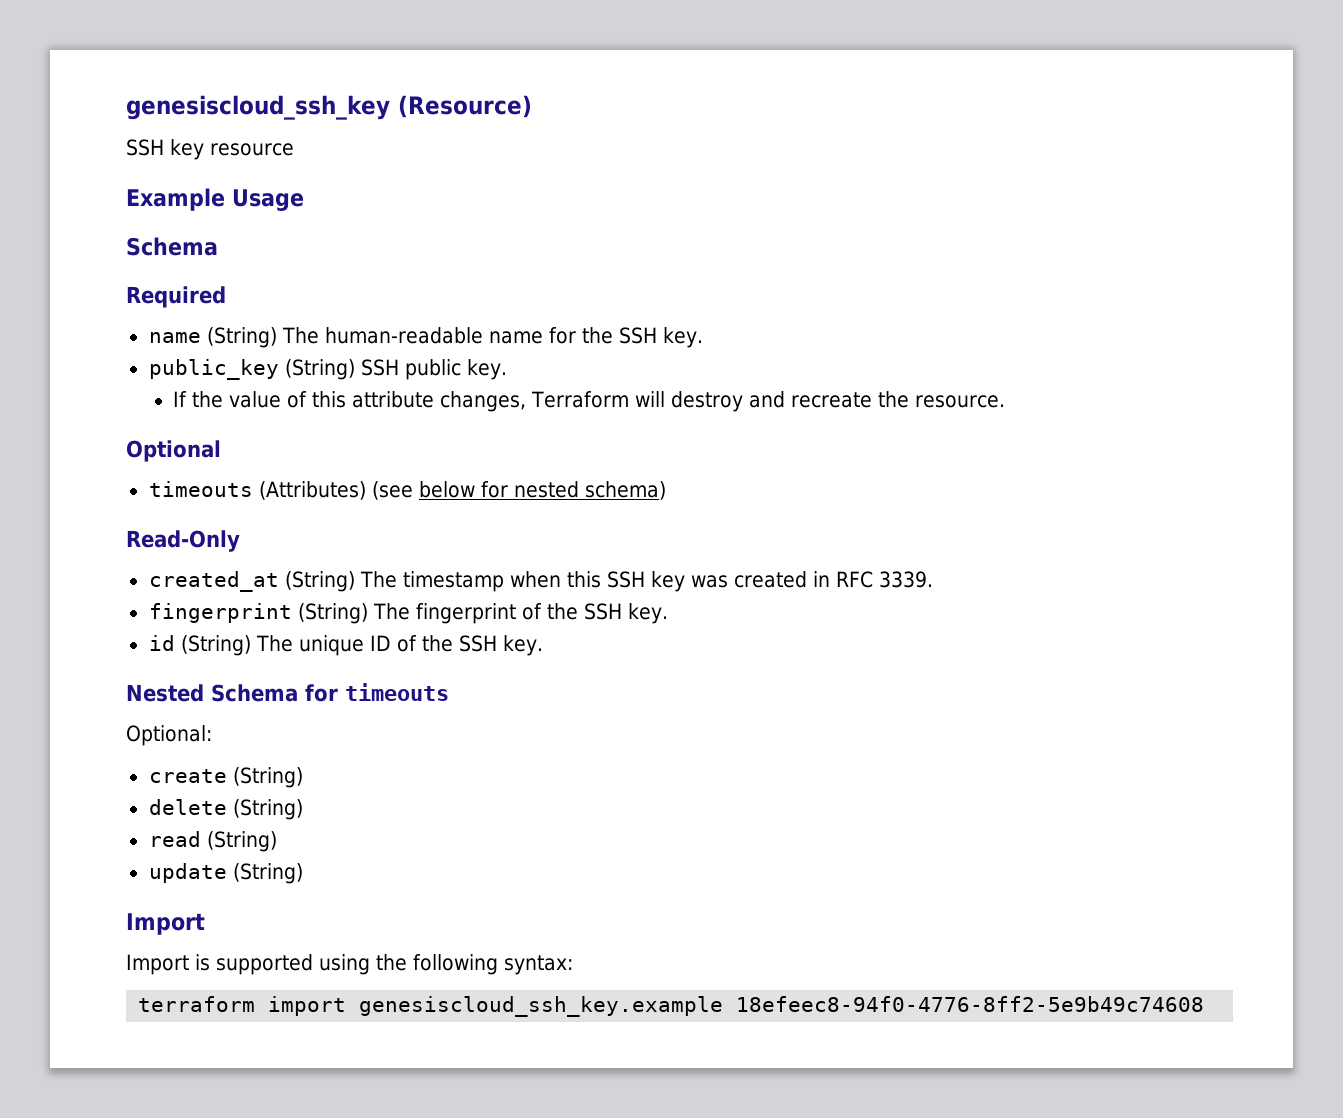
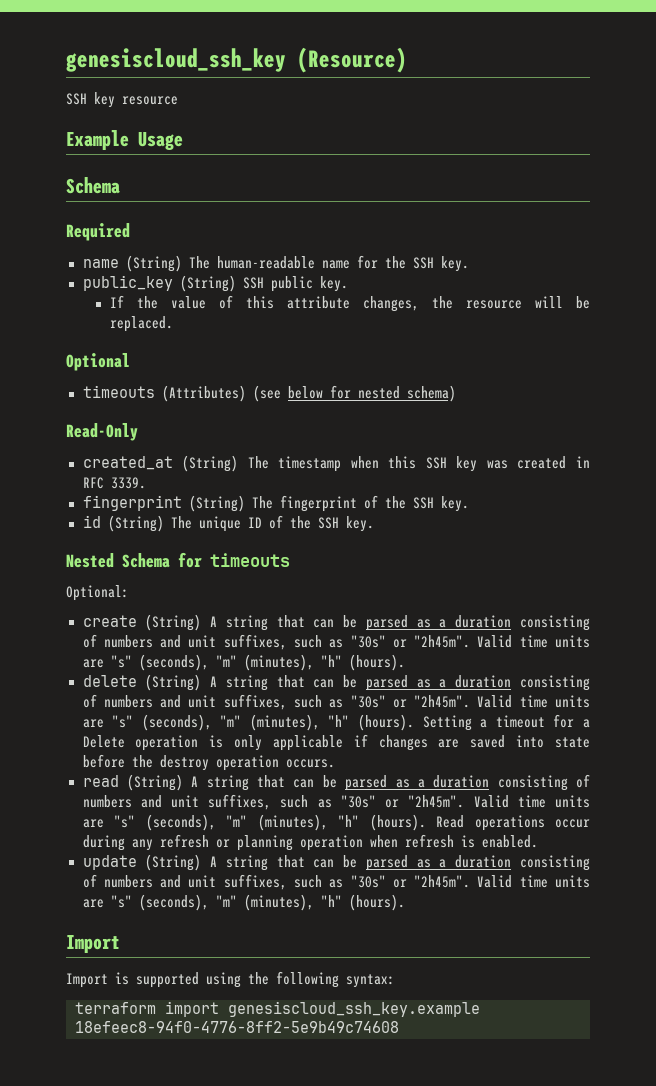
- If the value of this attribute changes, Terraform will destroy and recreate the resource.
+ If the value of this attribute changes, the resource will be replaced.
- create (String)
- delete (String)
- read (String)
- update (String)
+ create (String) A string that can be parsed as a duration consisting of numbers and unit suffixes, such as "30s" or "2h45m". Valid time units are "s" (seconds), "m" (minutes), "h" (hours).
+ delete (String) A string that can be parsed as a duration consisting of numbers and unit suffixes, such as "30s" or "2h45m". Valid time units are "s" (seconds), "m" (minutes), "h" (hours). Setting a timeout for a Delete operation is only applicable if changes are saved into state before the destroy operation occurs.
+ read (String) A string that can be parsed as a duration consisting of numbers and unit suffixes, such as "30s" or "2h45m". Valid time units are "s" (seconds), "m" (minutes), "h" (hours). Read operations occur during any refresh or planning operation when refresh is enabled.
+ update (String) A string that can be parsed as a duration consisting of numbers and unit suffixes, such as "30s" or "2h45m". Valid time units are "s" (seconds), "m" (minutes), "h" (hours).

